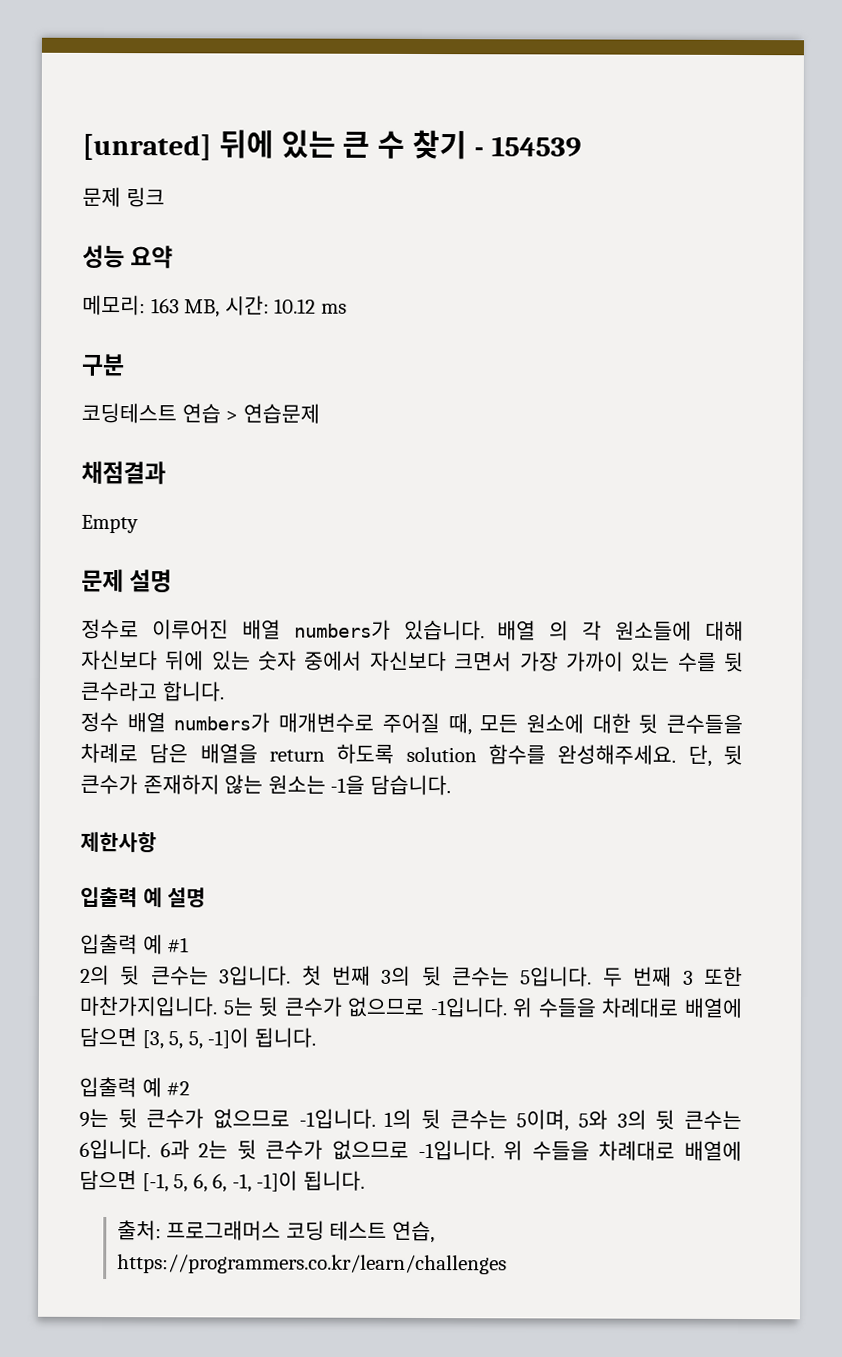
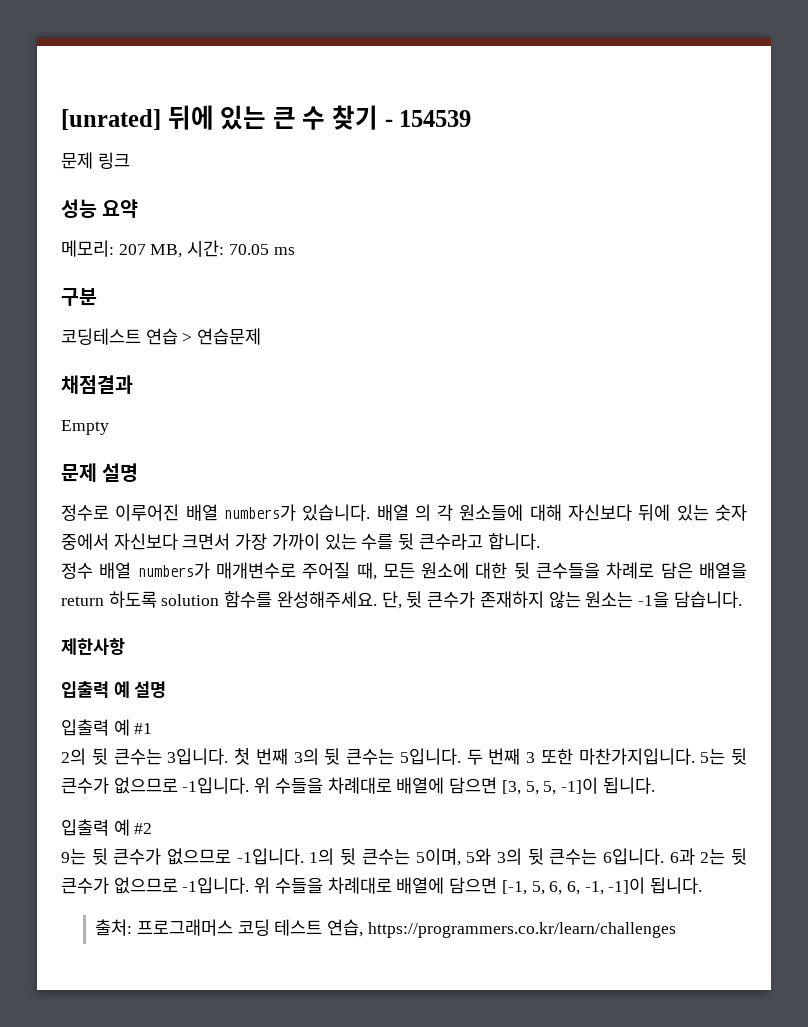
- 메모리: 163 MB, 시간: 10.12 ms
+ 메모리: 207 MB, 시간: 70.05 ms

